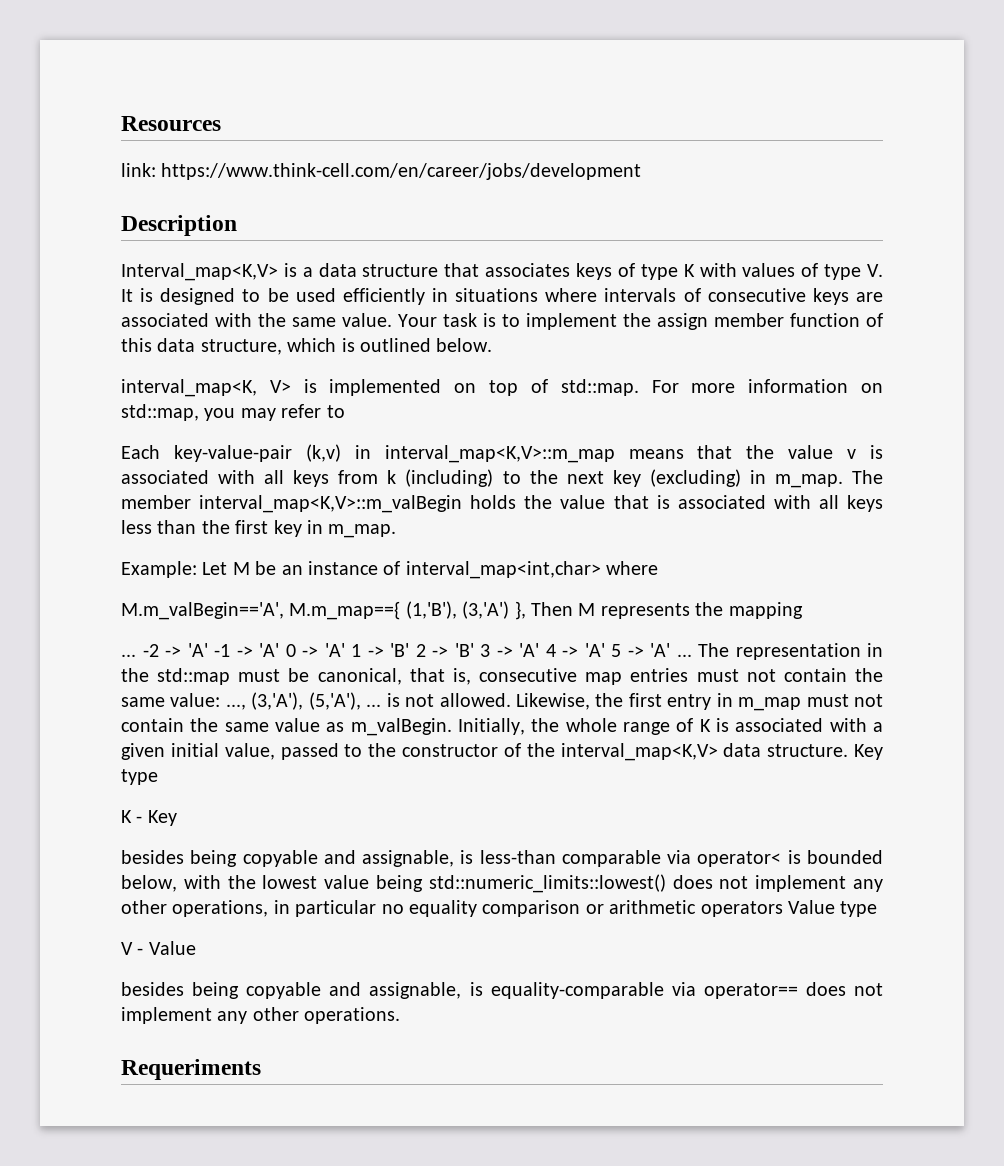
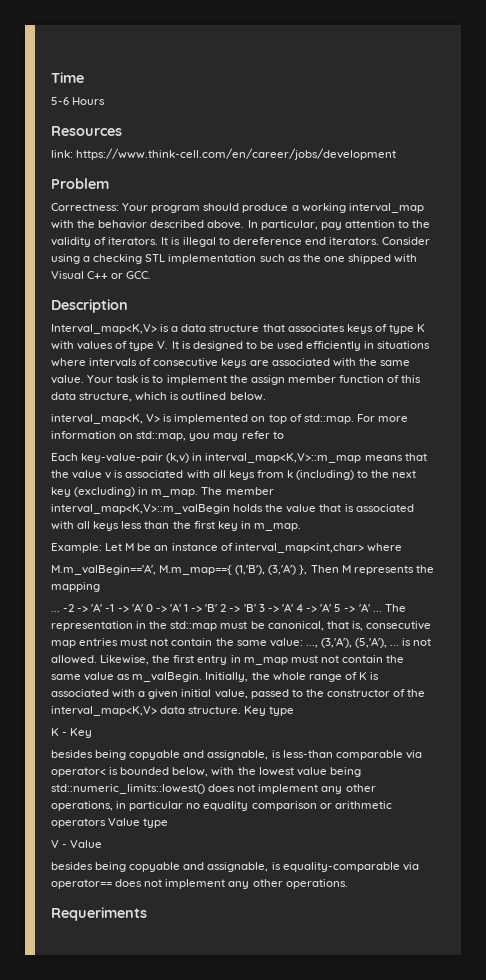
+ Time
+ 5-6 Hours
+ Problem
+ Correctness: Your program should produce a working interval_map with the behavior described above. In particular, pay attention to the validity of iterators. It is illegal to dereference end iterators. Consider using a checking STL implementation such as the one shipped with Visual C++ or GCC.

